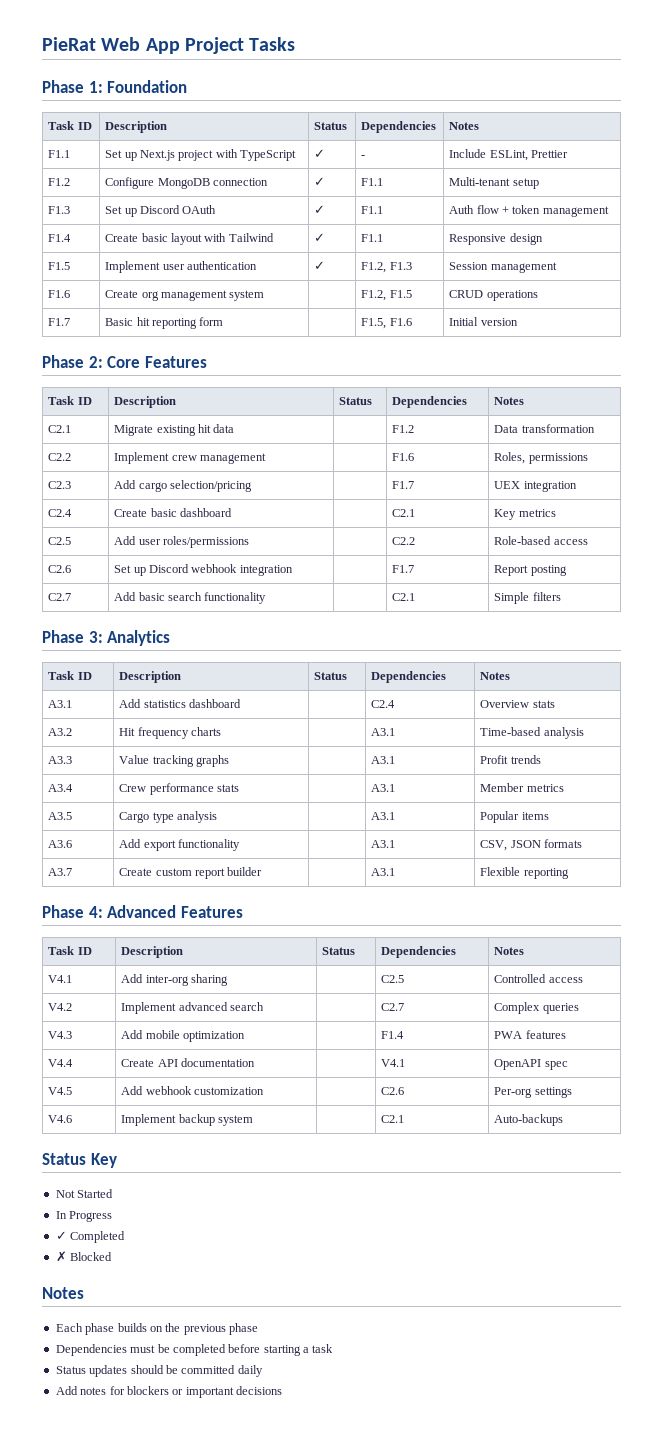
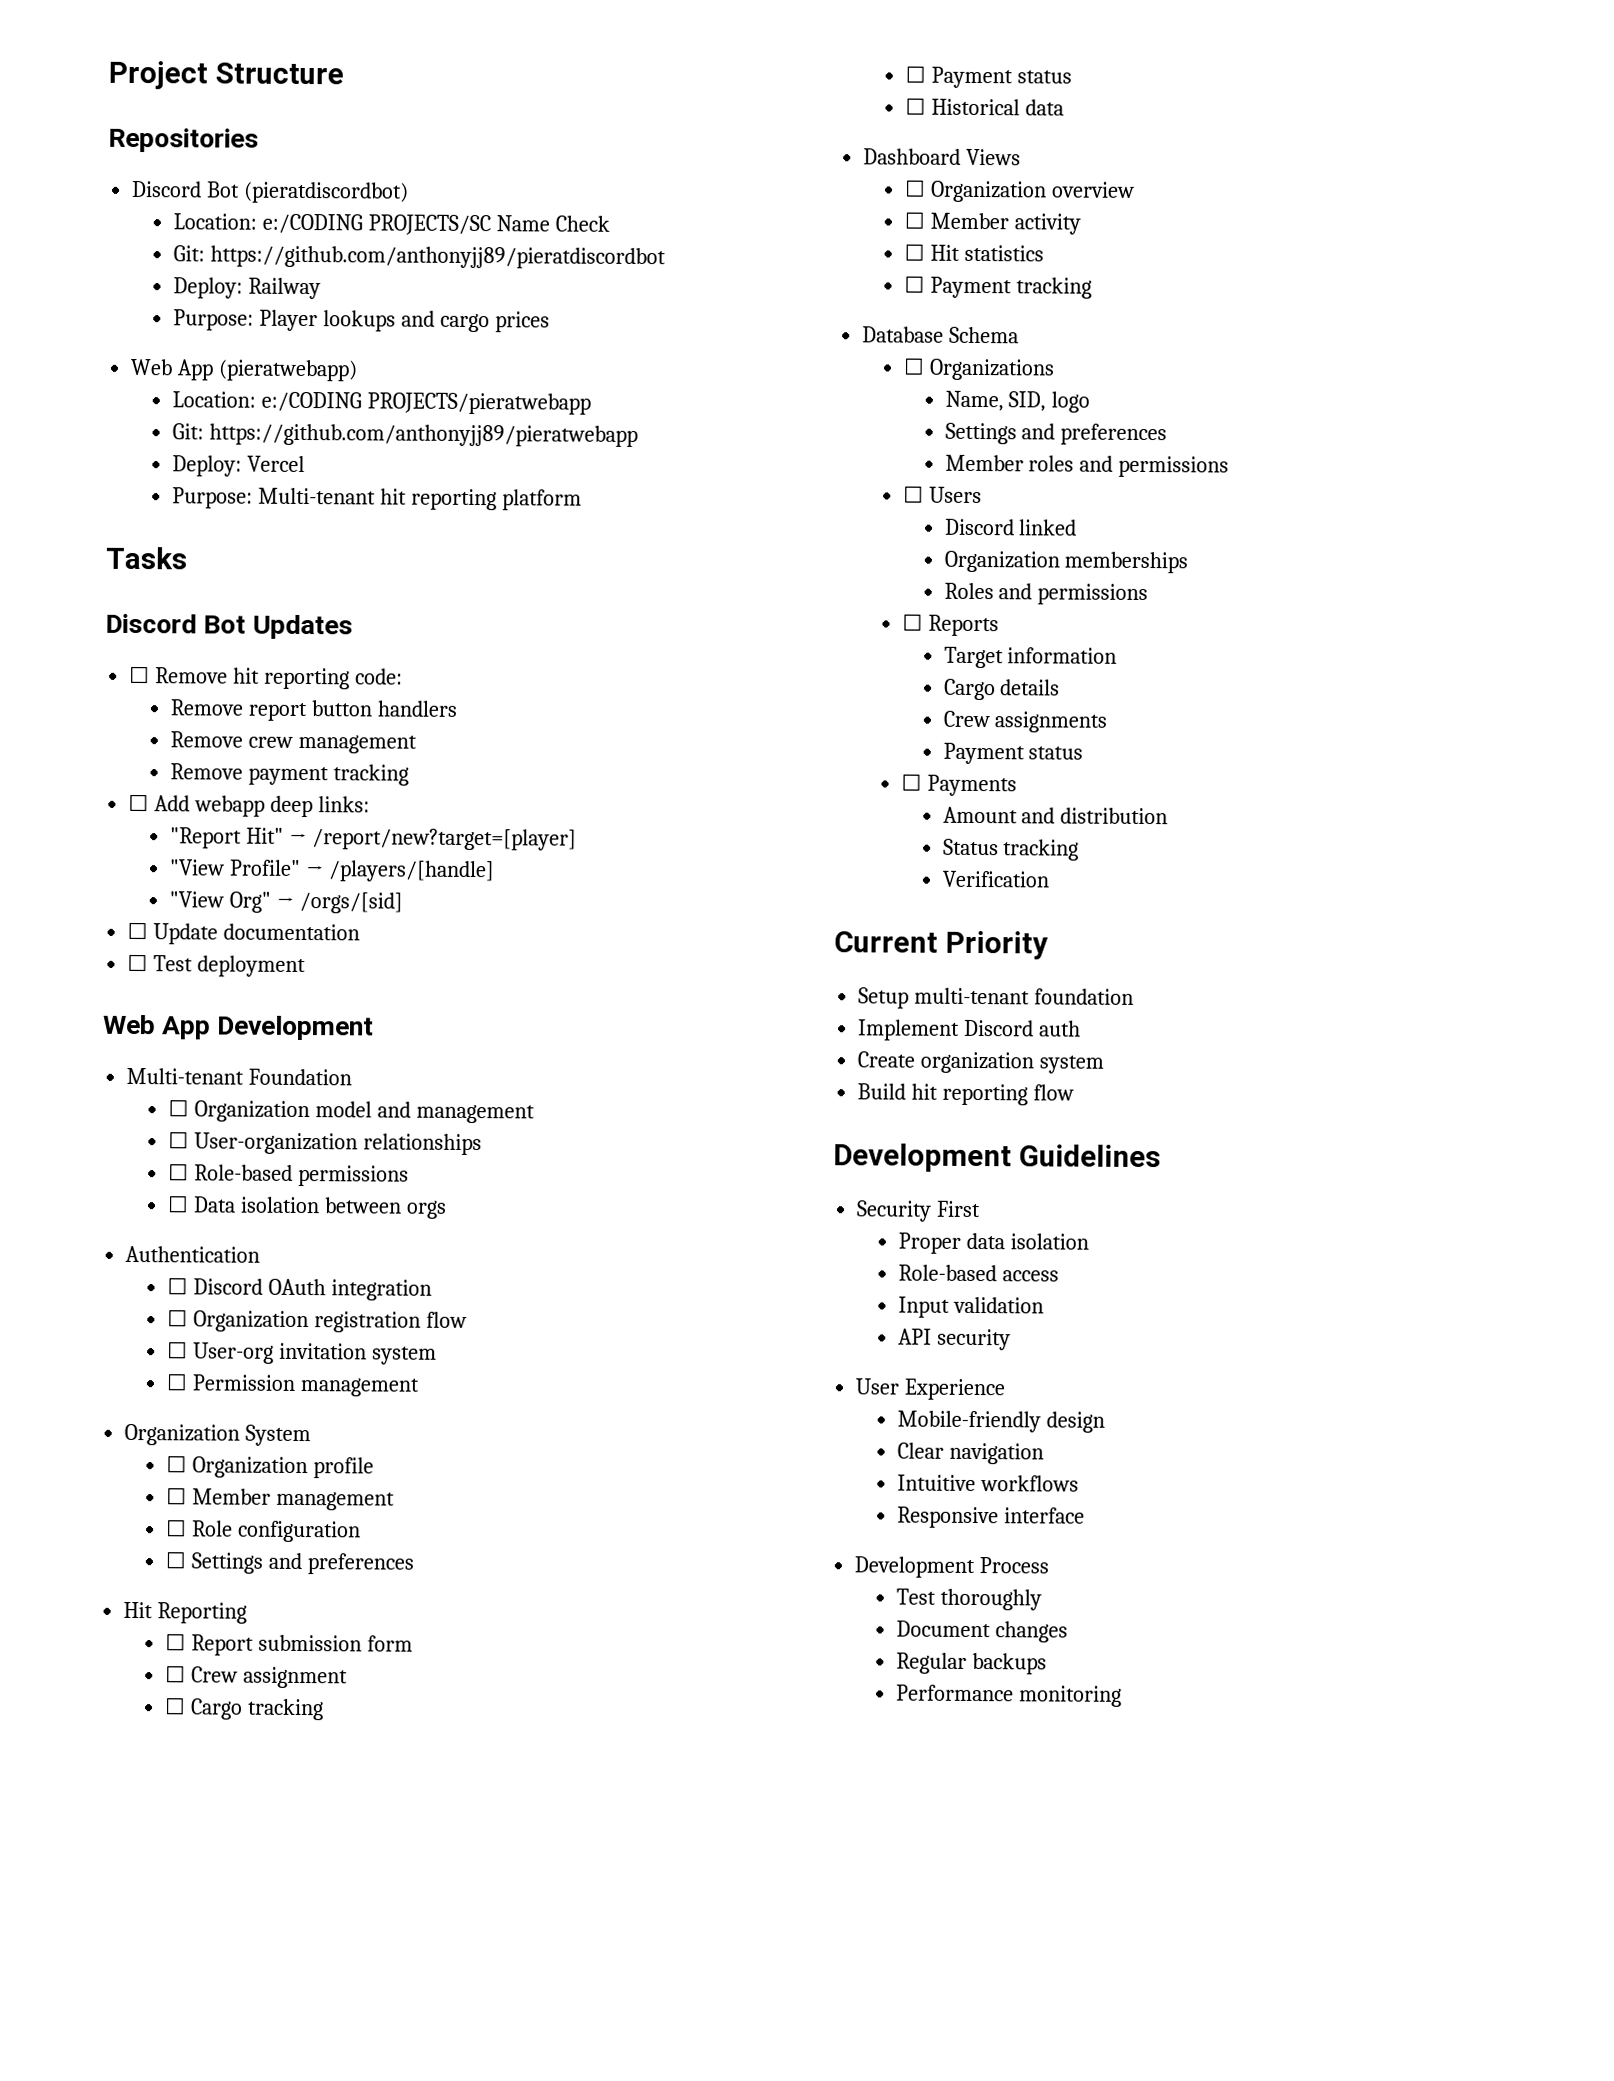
- PieRat Web App Project Tasks
- Phase 1: Foundation
- Task ID | Description | Status | Dependencies | Notes
- F1.1 | Set up Next.js project with TypeScript | ✓ | - | Include ESLint, Prettier
- F1.2 | Configure MongoDB connection | ✓ | F1.1 | Multi-tenant setup
- F1.3 | Set up Discord OAuth | ✓ | F1.1 | Auth flow + token management
- F1.4 | Create basic layout with Tailwind | ✓ | F1.1 | Responsive design
- F1.5 | Implement user authentication | ✓ | F1.2, F1.3 | Session management
- F1.6 | Create org management system | | F1.2, F1.5 | CRUD operations
- F1.7 | Basic hit reporting form | | F1.5, F1.6 | Initial version
- Phase 2: Core Features
- Task ID | Description | Status | Dependencies | Notes
- C2.1 | Migrate existing hit data | | F1.2 | Data transformation
- C2.2 | Implement crew management | | F1.6 | Roles, permissions
- C2.3 | Add cargo selection/pricing | | F1.7 | UEX integration
- C2.4 | Create basic dashboard | | C2.1 | Key metrics
- C2.5 | Add user roles/permissions | | C2.2 | Role-based access
- C2.6 | Set up Discord webhook integration | | F1.7 | Report posting
- C2.7 | Add basic search functionality | | C2.1 | Simple filters
- Phase 3: Analytics
- Task ID | Description | Status | Dependencies | Notes
- A3.1 | Add statistics dashboard | | C2.4 | Overview stats
- A3.2 | Hit frequency charts | | A3.1 | Time-based analysis
- A3.3 | Value tracking graphs | | A3.1 | Profit trends
- A3.4 | Crew performance stats | | A3.1 | Member metrics
- A3.5 | Cargo type analysis | | A3.1 | Popular items
- A3.6 | Add export functionality | | A3.1 | CSV, JSON formats
- A3.7 | Create custom report builder | | A3.1 | Flexible reporting
- Phase 4: Advanced Features
- Task ID | Description | Status | Dependencies | Notes
- V4.1 | Add inter-org sharing | | C2.5 | Controlled access
- V4.2 | Implement advanced search | | C2.7 | Complex queries
- V4.3 | Add mobile optimization | | F1.4 | PWA features
- V4.4 | Create API documentation | | V4.1 | OpenAPI spec
- V4.5 | Add webhook customization | | C2.6 | Per-org settings
- V4.6 | Implement backup system | | C2.1 | Auto-backups
- Status Key
- Not Started
- In Progress
- ✓ Completed
- ✗ Blocked
- Notes
- Each phase builds on the previous phase
- Dependencies must be completed before starting a task
- Status updates should be committed daily
- Add notes for blockers or important decisions
+ Project Structure
+ Repositories
+ Discord Bot (pieratdiscordbot)
+ Location: e:/CODING PROJECTS/SC Name Check
+ Git: https://github.com/anthonyjj89/pieratdiscordbot
+ Deploy: Railway
+ Purpose: Player lookups and cargo prices
+ Web App (pieratwebapp)
+ Location: e:/CODING PROJECTS/pieratwebapp
+ Git: https://github.com/anthonyjj89/pieratwebapp
+ Deploy: Vercel
+ Purpose: Multi-tenant hit reporting platform
+ Tasks
+ Discord Bot Updates
+ ☐ Remove hit reporting code:
+ Remove report button handlers
+ Remove crew management
+ Remove payment tracking
+ ☐ Add webapp deep links:
+ "Report Hit" → /report/new?target=[player]
+ "View Profile" → /players/[handle]
+ "View Org" → /orgs/[sid]
+ ☐ Update documentation
+ ☐ Test deployment
+ Web App Development
+ Multi-tenant Foundation
+ ☐ Organization model and management
+ ☐ User-organization relationships
+ ☐ Role-based permissions
+ ☐ Data isolation between orgs
+ Authentication
+ ☐ Discord OAuth integration
+ ☐ Organization registration flow
+ ☐ User-org invitation system
+ ☐ Permission management
+ Organization System
+ ☐ Organization profile
+ ☐ Member management
+ ☐ Role configuration
+ ☐ Settings and preferences
+ Hit Reporting
+ ☐ Report submission form
+ ☐ Crew assignment
+ ☐ Cargo tracking
+ ☐ Payment status
+ ☐ Historical data
+ Dashboard Views
+ ☐ Organization overview
+ ☐ Member activity
+ ☐ Hit statistics
+ ☐ Payment tracking
+ Database Schema
+ ☐ Organizations
+ Name, SID, logo
+ Settings and preferences
+ Member roles and permissions
+ ☐ Users
+ Discord linked
+ Organization memberships
+ Roles and permissions
+ ☐ Reports
+ Target information
+ Cargo details
+ Crew assignments
+ Payment status
+ ☐ Payments
+ Amount and distribution
+ Status tracking
+ Verification
+ Current Priority
+ Setup multi-tenant foundation
+ Implement Discord auth
+ Create organization system
+ Build hit reporting flow
+ Development Guidelines
+ Security First
+ Proper data isolation
+ Role-based access
+ Input validation
+ API security
+ User Experience
+ Mobile-friendly design
+ Clear navigation
+ Intuitive workflows
+ Responsive interface
+ Development Process
+ Test thoroughly
+ Document changes
+ Regular backups
+ Performance monitoring

